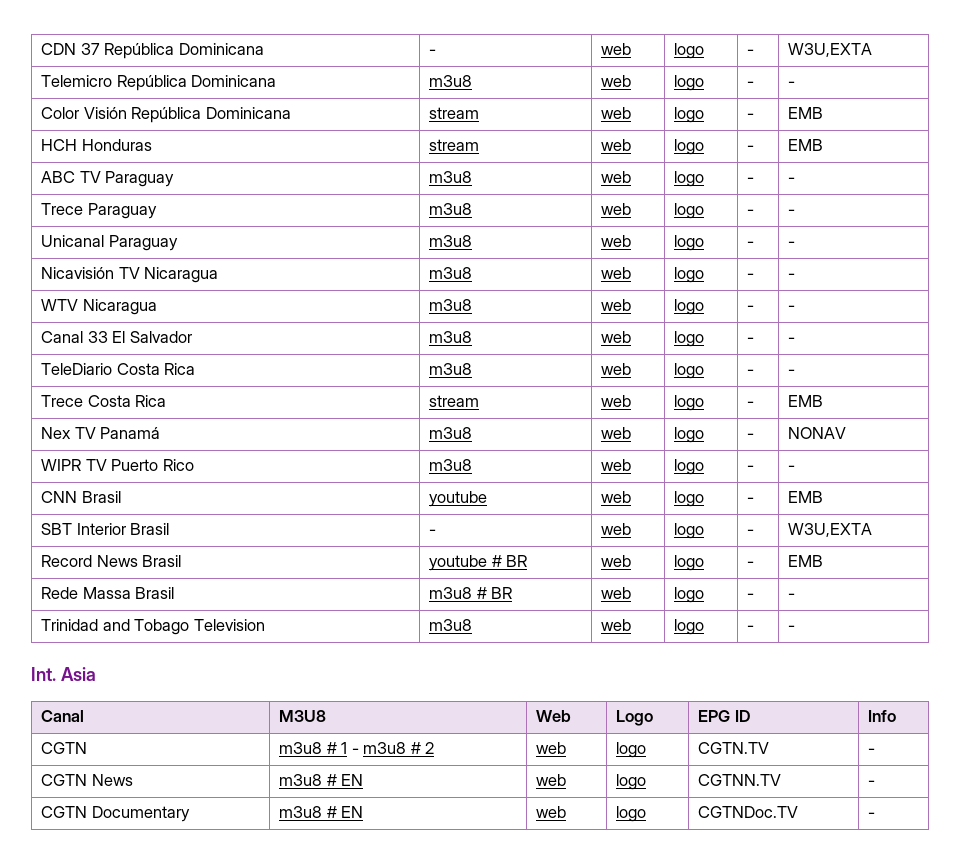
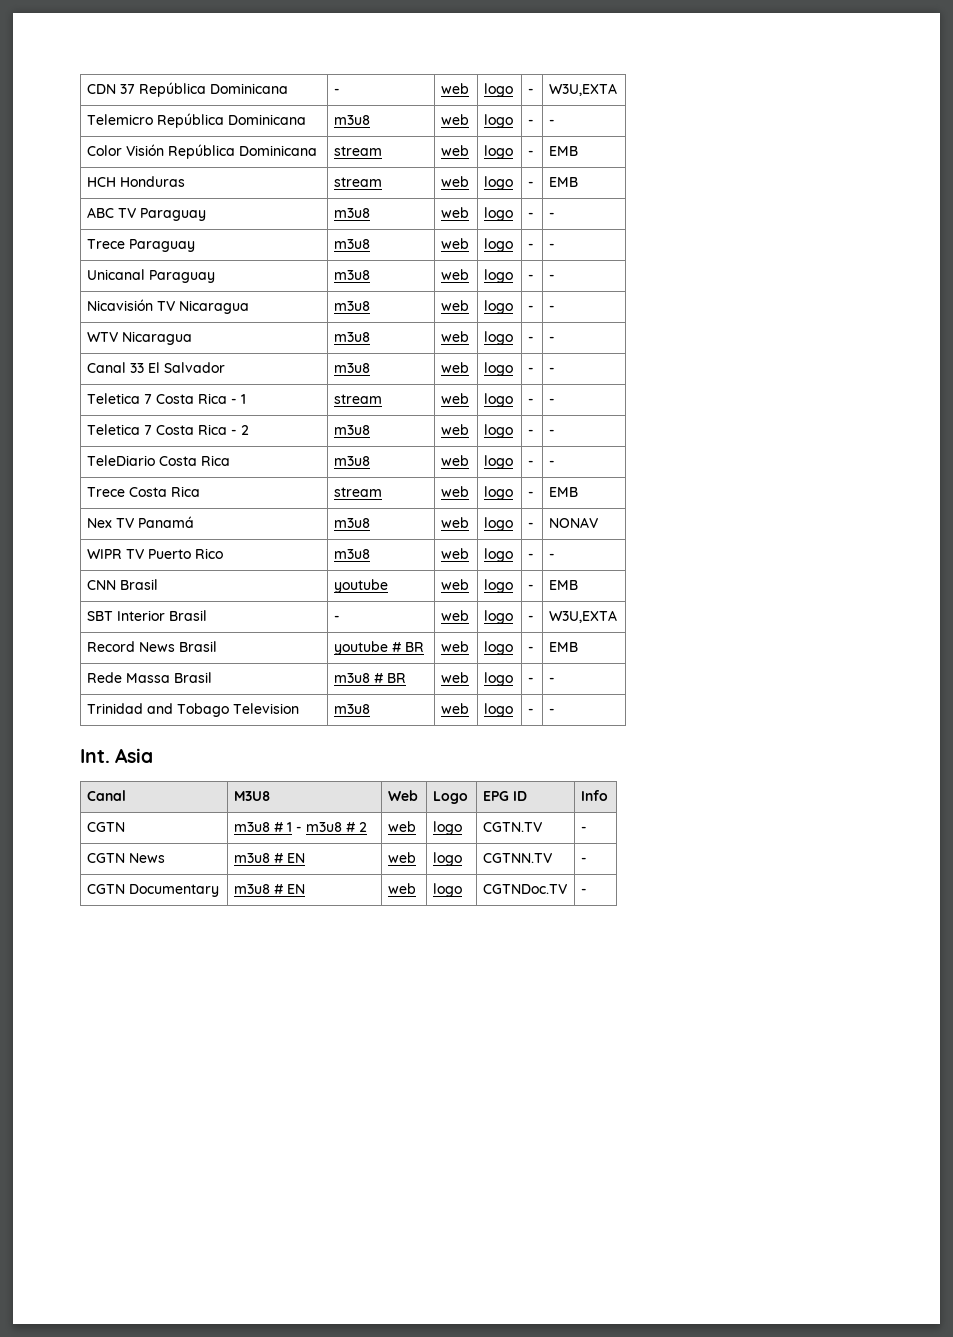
+ Teletica 7 Costa Rica - 1 | stream | web | logo | - | -
+ Teletica 7 Costa Rica - 2 | m3u8 | web | logo | - | -

